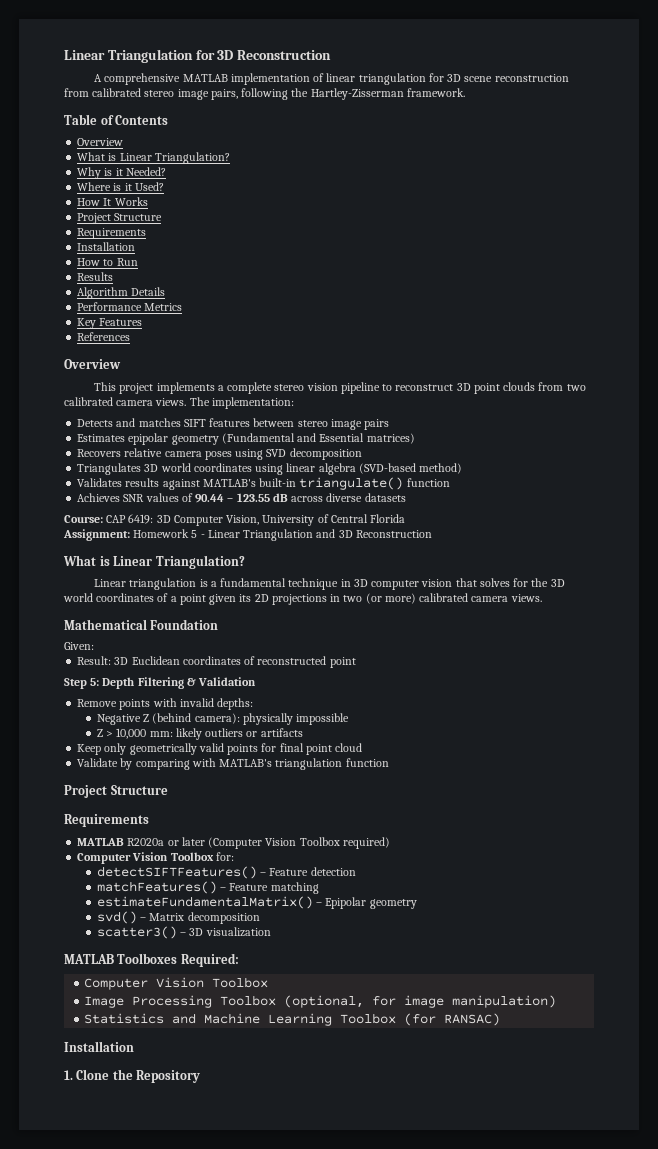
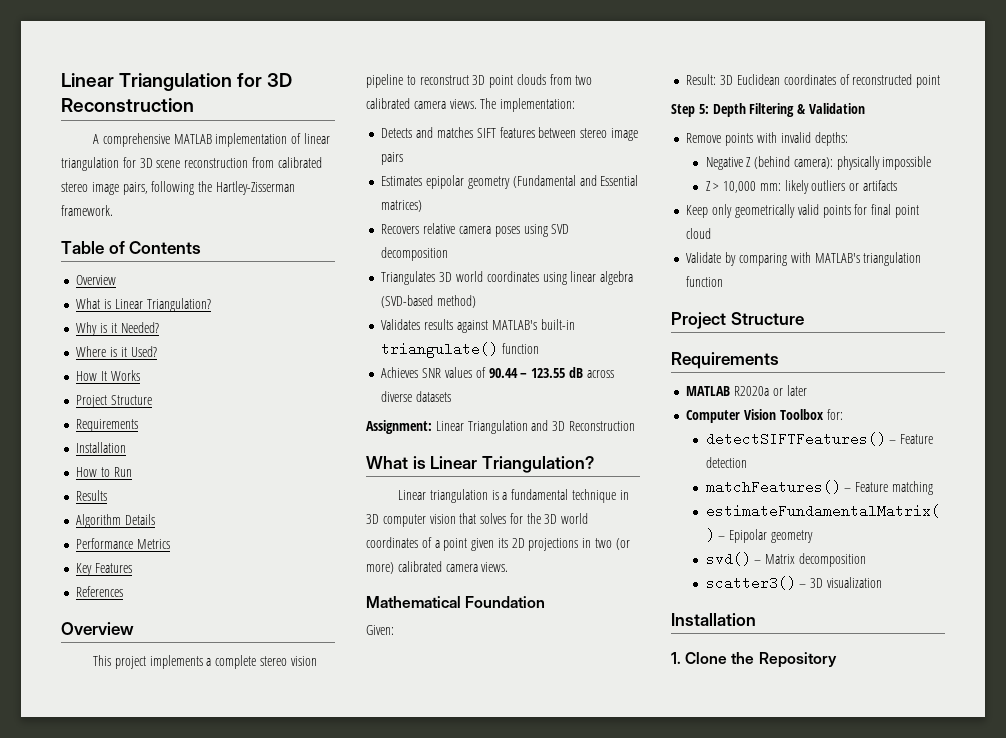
- Course: CAP 6419: 3D Computer Vision, University of Central Florida
- Assignment: Homework 5 - Linear Triangulation and 3D Reconstruction
+ Assignment: Linear Triangulation and 3D Reconstruction
- MATLAB R2020a or later (Computer Vision Toolbox required)
+ MATLAB R2020a or later
- MATLAB Toolboxes Required:
- Computer Vision Toolbox
- Image Processing Toolbox (optional, for image manipulation)
- Statistics and Machine Learning Toolbox (for RANSAC)

